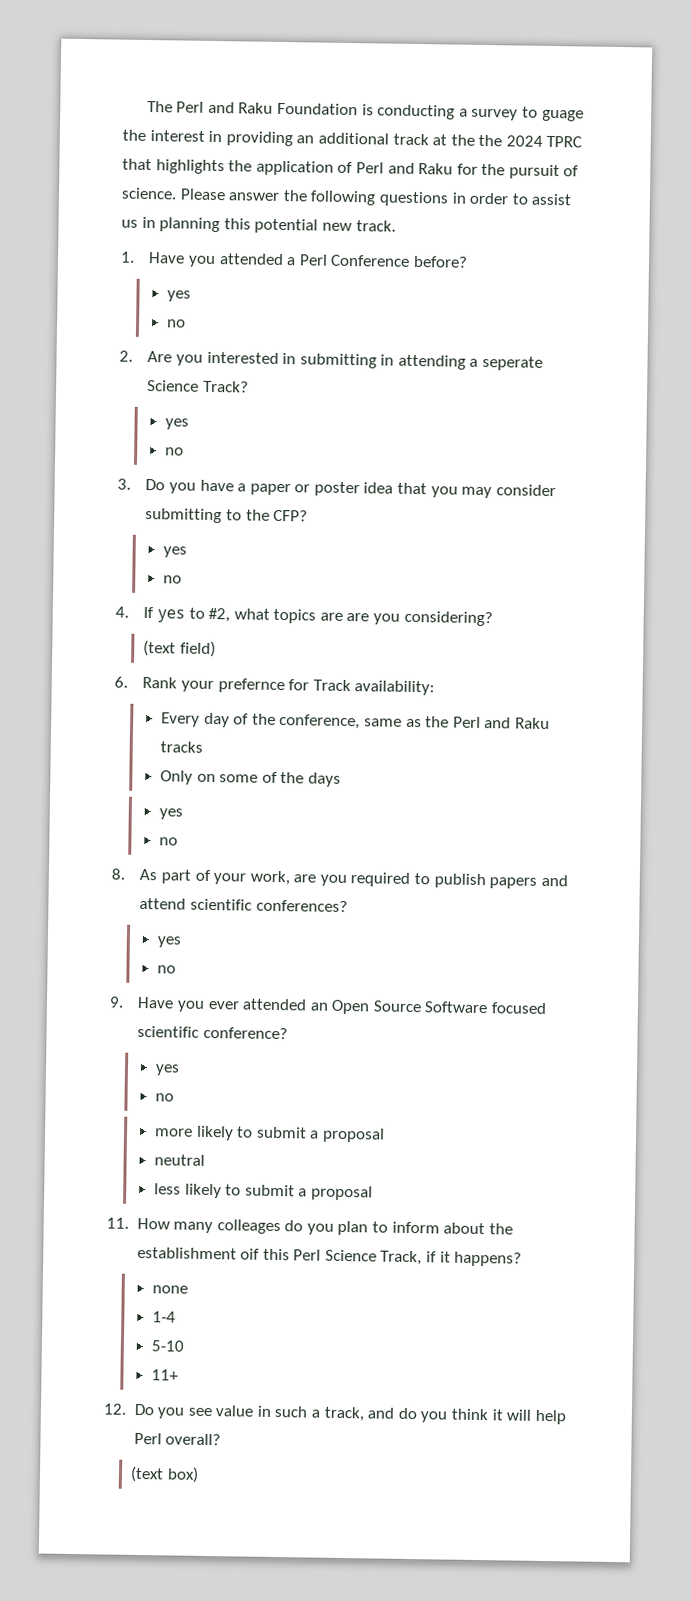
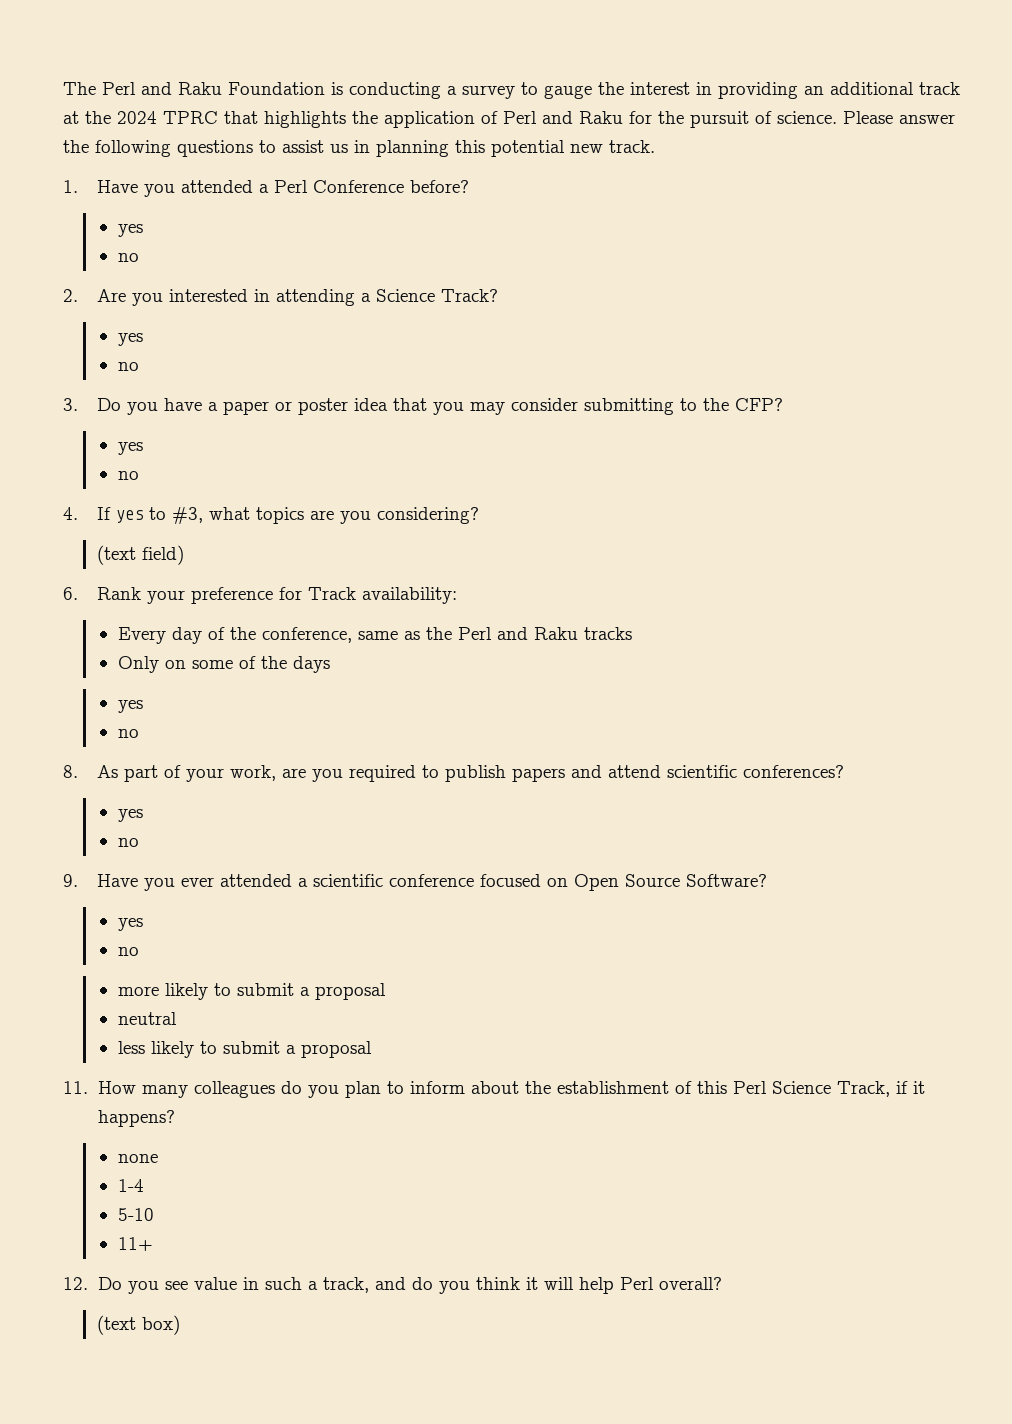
- The Perl and Raku Foundation is conducting a survey to guage the interest in providing an additional track at the the 2024 TPRC that highlights the application of Perl and Raku for the pursuit of science.
+ The Perl and Raku Foundation is conducting a survey to gauge the interest in providing an additional track at the 2024 TPRC that highlights the application of Perl and Raku for the pursuit of science.
- Please answer the following questions in order to assist us in planning this potential new track.
+ Please answer the following questions to assist us in planning this potential new track.
- 2. Are you interested in submitting in attending a seperate Science Track?
+ 2. Are you interested in attending a Science Track?
- 4. If yes to #2, what topics are are you considering?
+ 4. If yes to #3, what topics are you considering?
- 6. Rank your prefernce for Track availability:
+ 6. Rank your preference for Track availability:
- 9. Have you ever attended an Open Source Software focused scientific conference?
+ 9. Have you ever attended a scientific conference focused on Open Source Software?
- 11. How many colleages do you plan to inform about the establishment oif this Perl Science Track, if it happens?
+ 11. How many colleagues do you plan to inform about the establishment of this Perl Science Track, if it happens?

